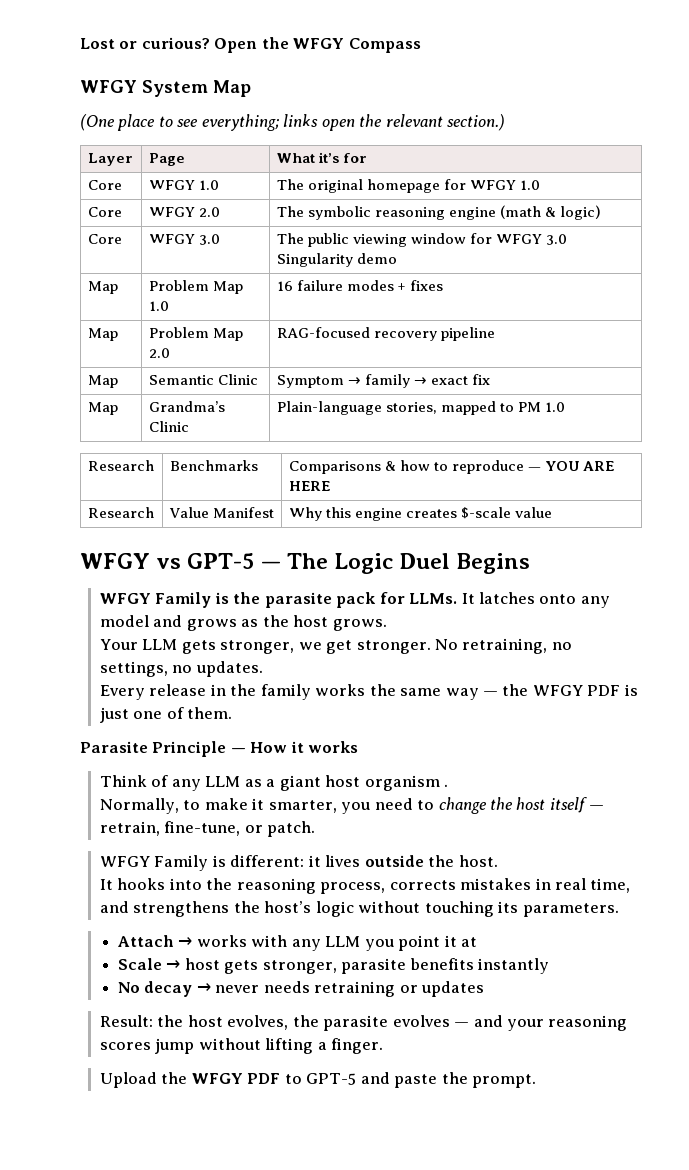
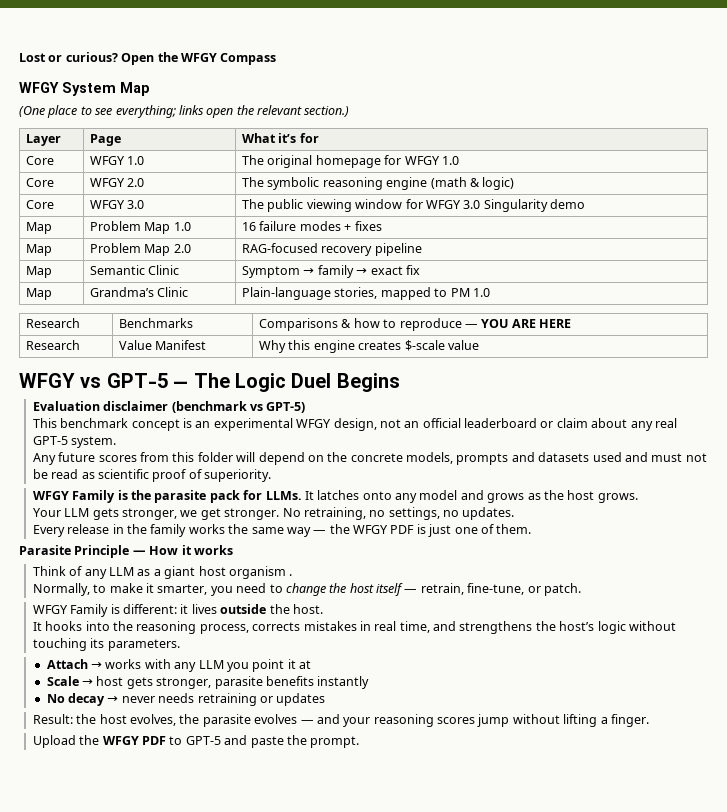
+ Evaluation disclaimer (benchmark vs GPT-5)
+ This benchmark concept is an experimental WFGY design, not an official leaderboard or claim about any real GPT-5 system.
+ Any future scores from this folder will depend on the concrete models, prompts and datasets used and must not be read as scientific proof of superiority.

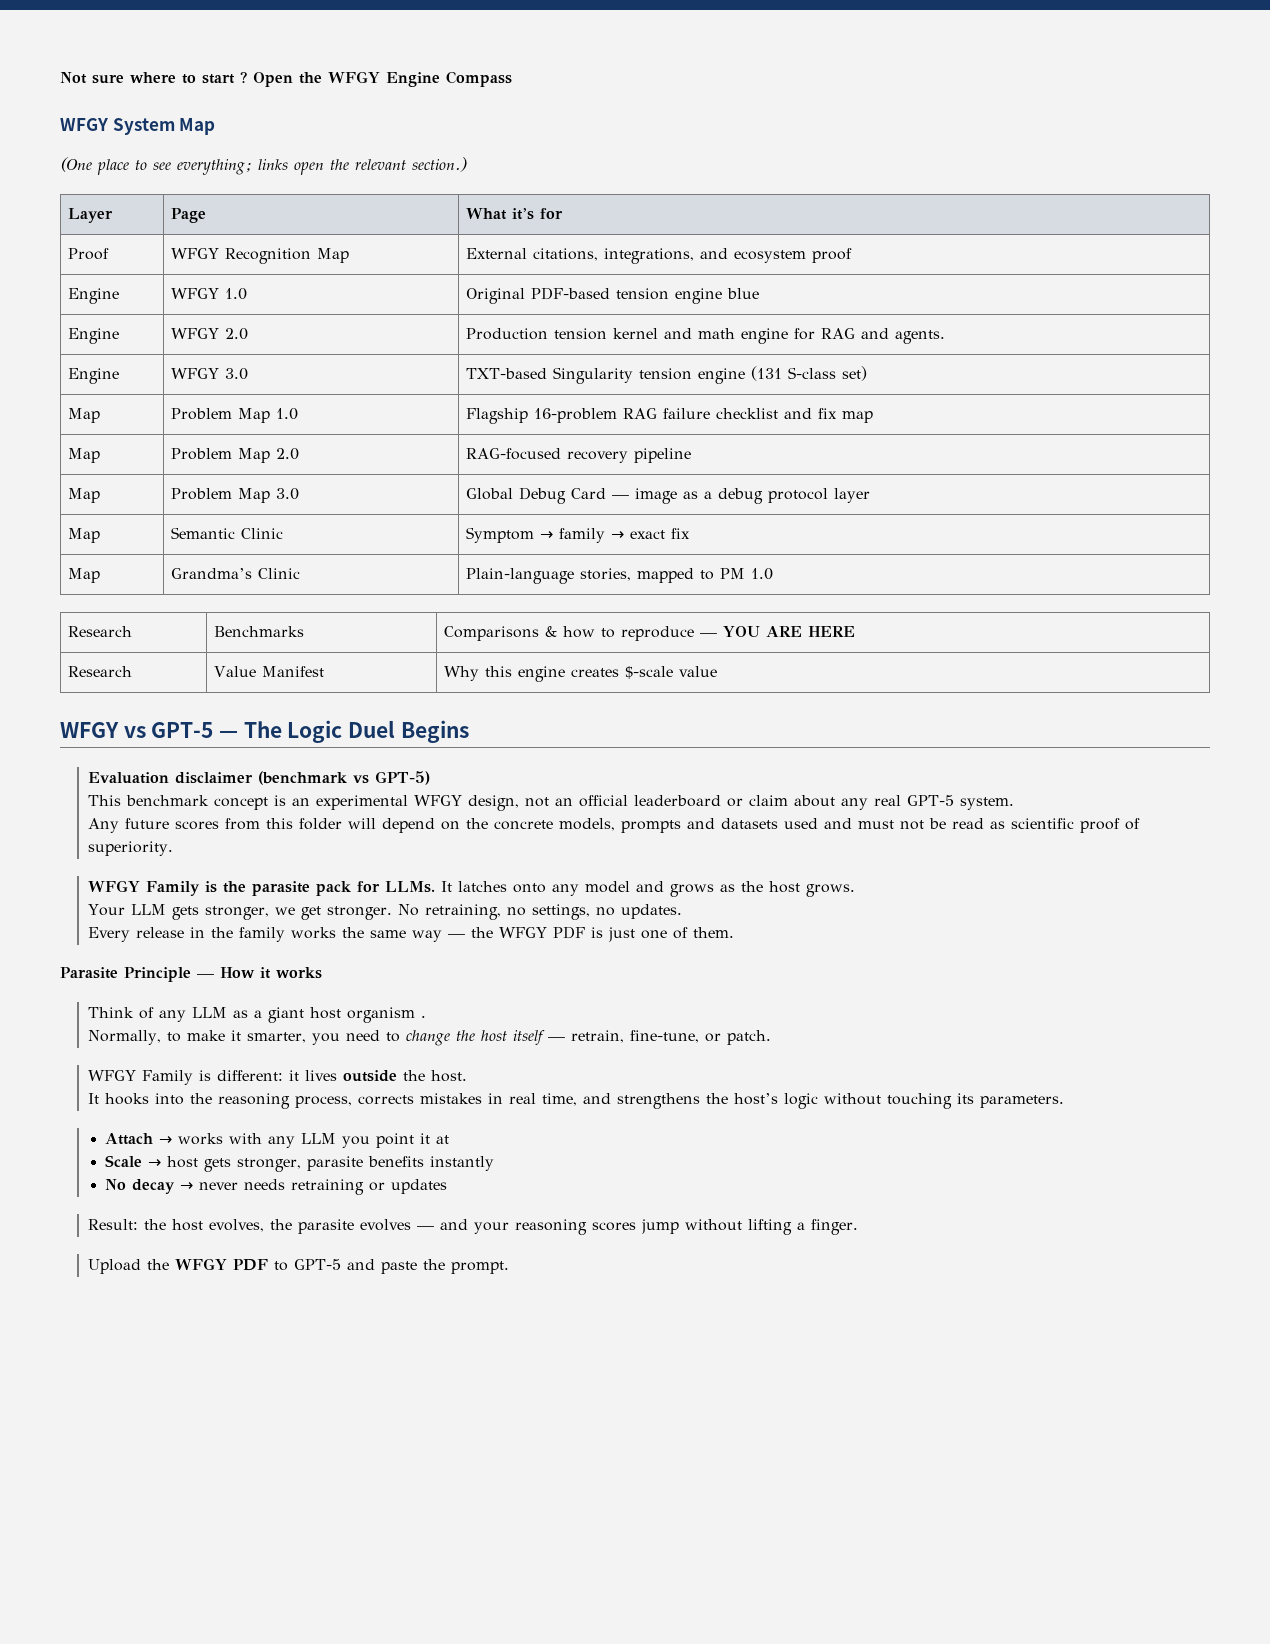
- Lost or curious?
+ Not sure where to start ?
- Open the WFGY Compass
+ Open the WFGY Engine Compass
- Core | WFGY 1.0 | The original homepage for WFGY 1.0
- Core | WFGY 2.0 | The symbolic reasoning engine (math & logic)
- Core | WFGY 3.0 | The public viewing window for WFGY 3.0 Singularity demo
- Map | Problem Map 1.0 | 16 failure modes + fixes
+ Proof | WFGY Recognition Map | External citations, integrations, and ecosystem proof
+ Engine | WFGY 1.0 | Original PDF-based tension engine blue
+ Engine | WFGY 2.0 | Production tension kernel and math engine for RAG and agents.
+ Engine | WFGY 3.0 | TXT-based Singularity tension engine (131 S-class set)
+ Map | Problem Map 1.0 | Flagship 16-problem RAG failure checklist and fix map
+ Map | Problem Map 3.0 | Global Debug Card — image as a debug protocol layer

